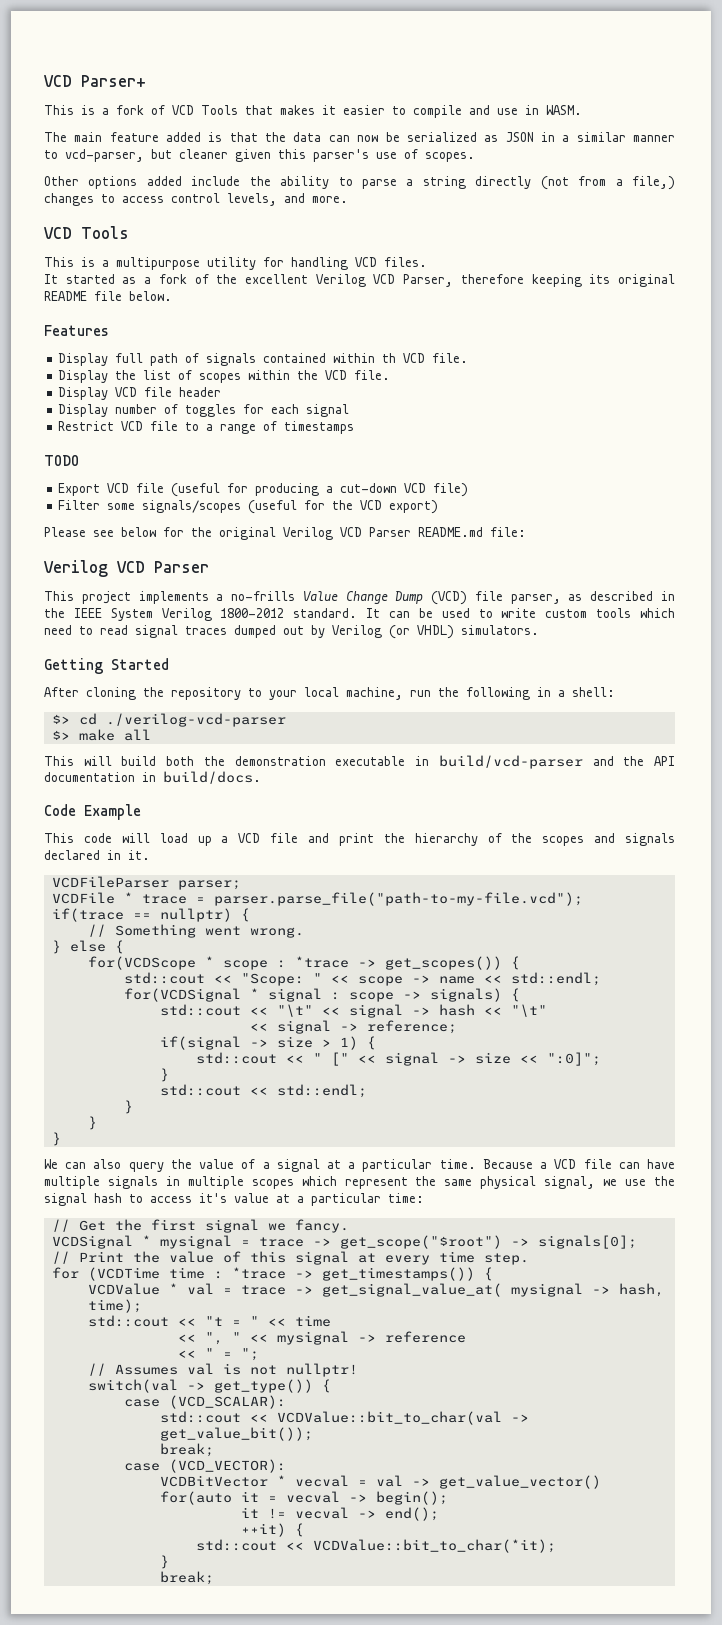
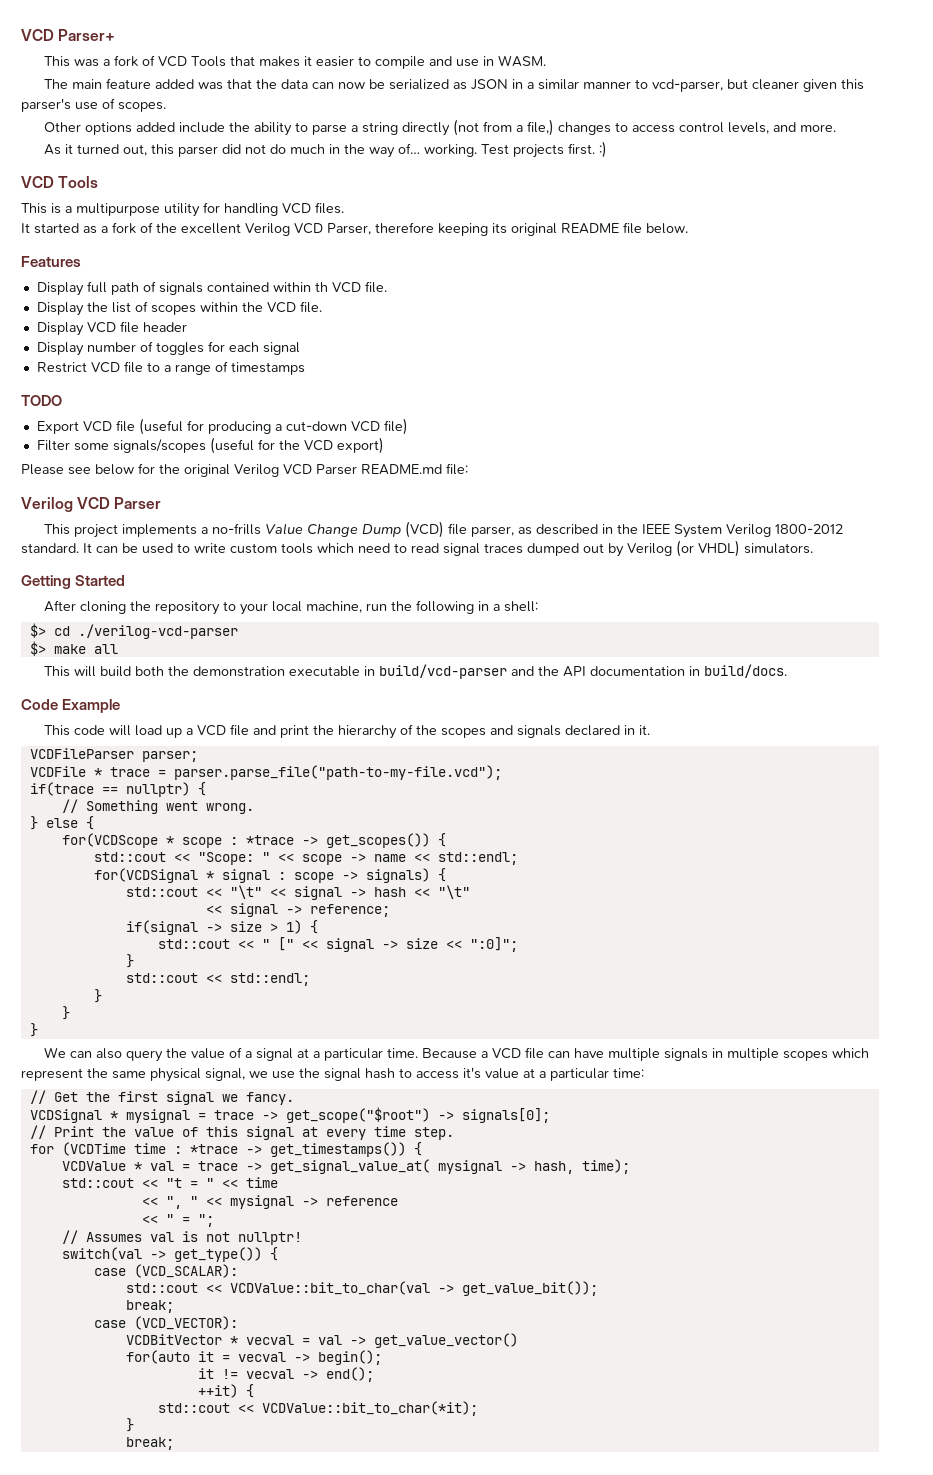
- This is a fork of VCD Tools that makes it easier to compile and use in WASM.
+ This was a fork of VCD Tools that makes it easier to compile and use in WASM.
- The main feature added is that the data can now be serialized as JSON in a similar manner to vcd-parser, but cleaner given this parser's use of scopes.
+ The main feature added was that the data can now be serialized as JSON in a similar manner to vcd-parser, but cleaner given this parser's use of scopes.
+ As it turned out, this parser did not do much in the way of… working. Test projects first. :)

